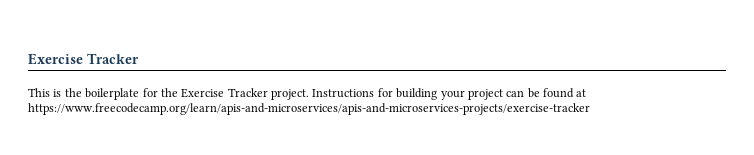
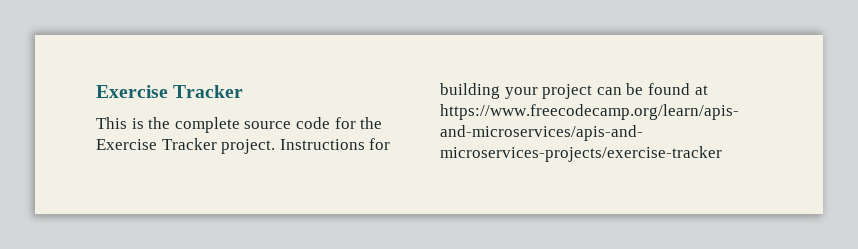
- This is the boilerplate for the Exercise Tracker project.
+ This is the complete source code for the Exercise Tracker project.

